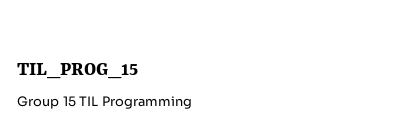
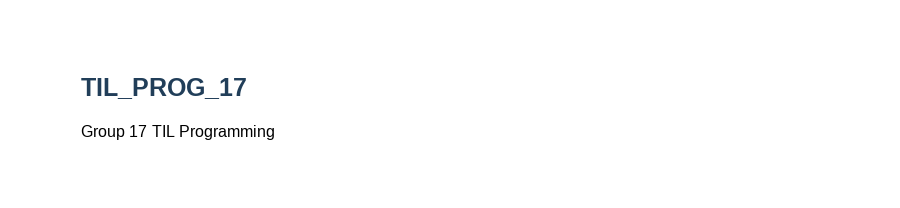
- TIL_PROG_15
+ TIL_PROG_17
- Group 15 TIL Programming
+ Group 17 TIL Programming

